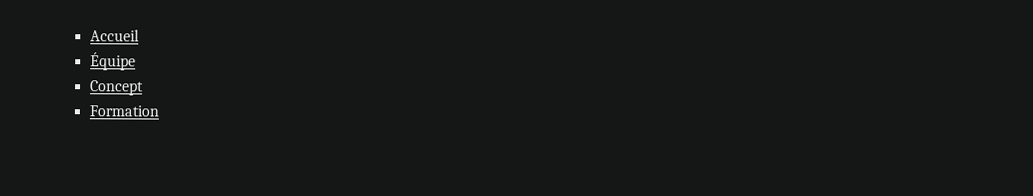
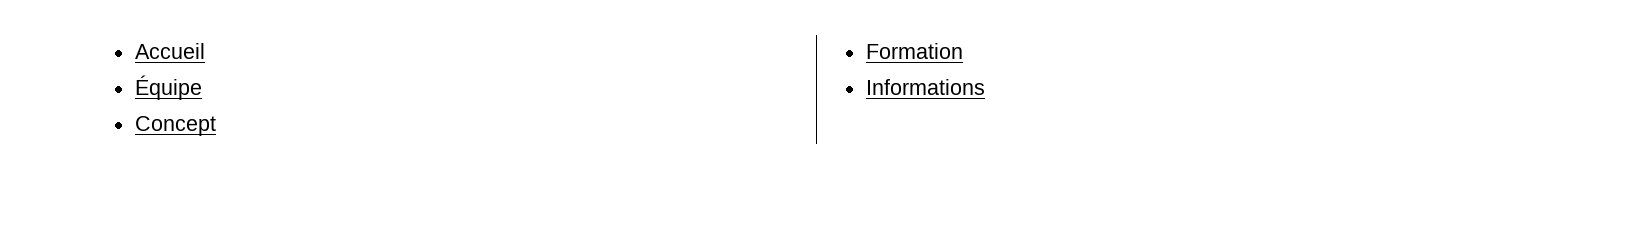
+ Informations

